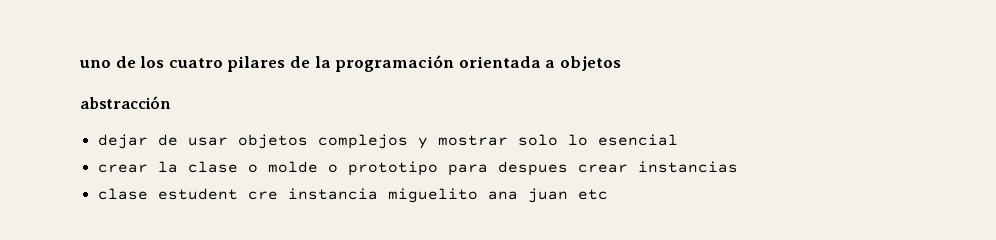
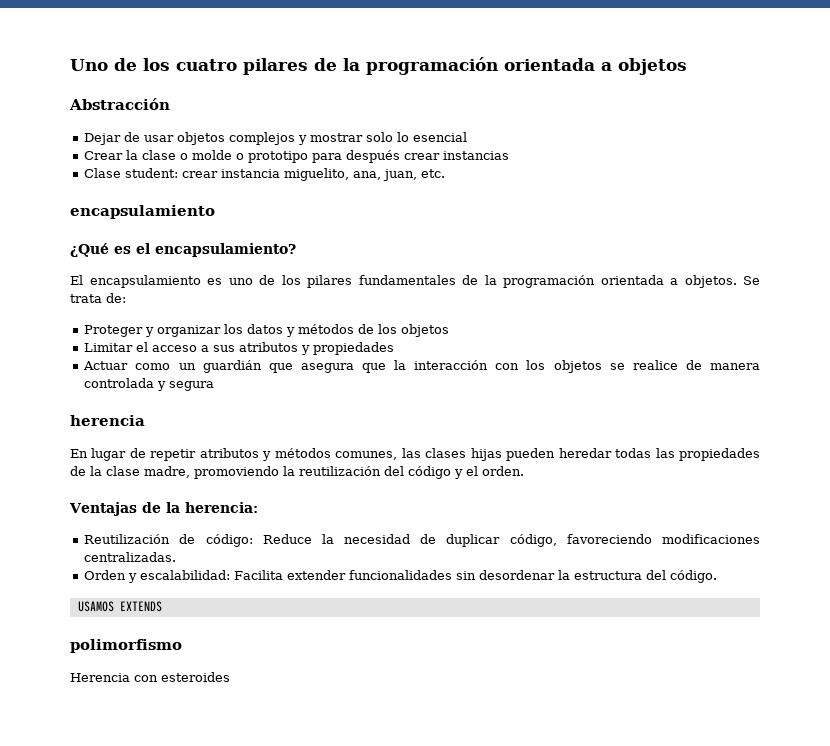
- uno de los cuatro pilares de la programación orientada a objetos
+ Uno de los cuatro pilares de la programación orientada a objetos
- abstracción
- dejar de usar objetos complejos y mostrar solo lo esencial
+ Abstracción
+ Dejar de usar objetos complejos y mostrar solo lo esencial
- crear la clase o molde o prototipo para despues crear instancias
+ Crear la clase o molde o prototipo para después crear instancias
- clase estudent cre instancia miguelito ana juan etc
+ Clase student: crear instancia miguelito, ana, juan, etc.
+ encapsulamiento
+ ¿Qué es el encapsulamiento?
+ El encapsulamiento es uno de los pilares fundamentales de la programación orientada a objetos. Se trata de:
+ Proteger y organizar los datos y métodos de los objetos
+ Limitar el acceso a sus atributos y propiedades
+ Actuar como un guardián que asegura que la interacción con los objetos se realice de manera controlada y segura
+ herencia
+ En lugar de repetir atributos y métodos comunes, las clases hijas pueden heredar todas las propiedades de la clase madre, promoviendo la reutilización del código y el orden.
+ Ventajas de la herencia:
+ Reutilización de código: Reduce la necesidad de duplicar código, favoreciendo modificaciones centralizadas.
+ Orden y escalabilidad: Facilita extender funcionalidades sin desordenar la estructura del código.
+ USAMOS EXTENDS
+ polimorfismo
+ Herencia con esteroides

